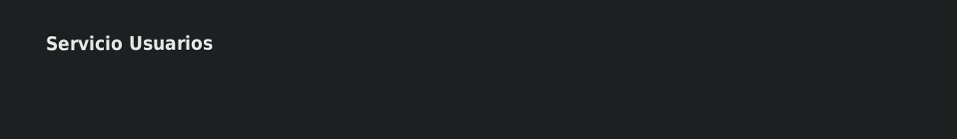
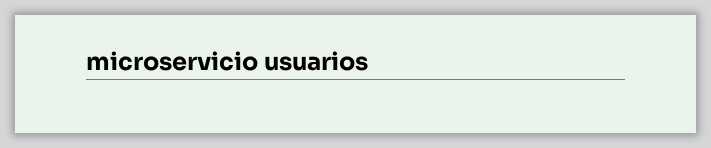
- Servicio Usuarios
+ microservicio usuarios

